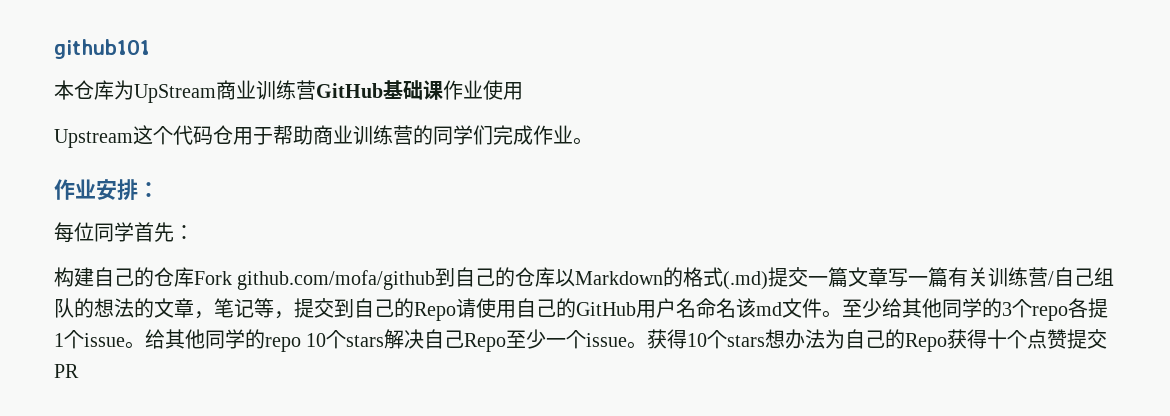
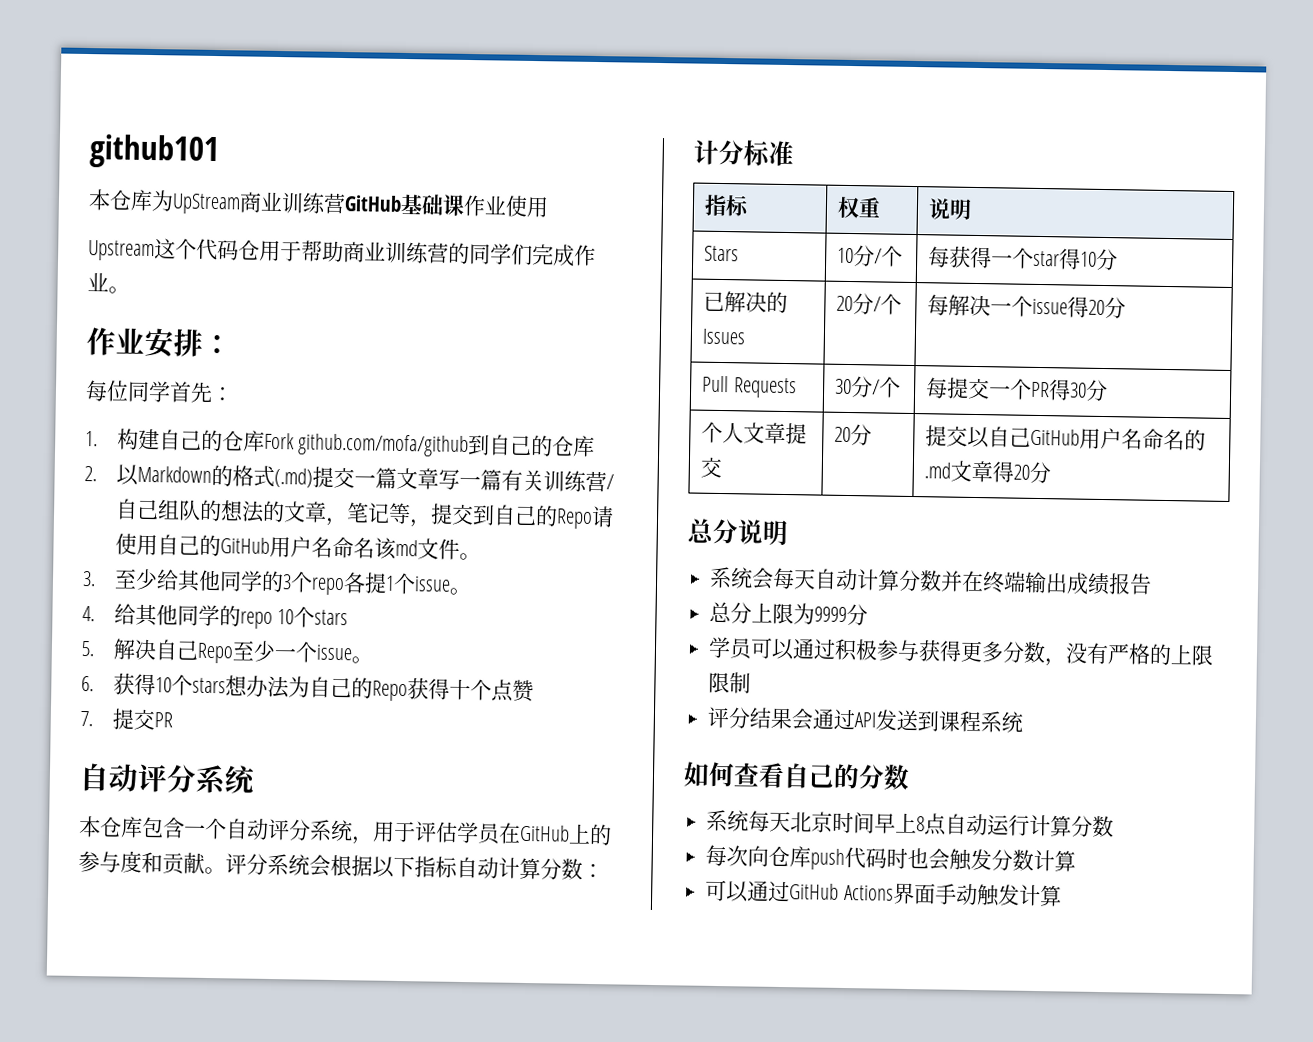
- 构建自己的仓库Fork github.com/mofa/github到自己的仓库以Markdown的格式(.md)提交一篇文章写一篇有关训练营/自己组队的想法的文章，笔记等，提交到自己的Repo请使用自己的GitHub用户名命名该md文件。至少给其他同学的3个repo各提1个issue。给其他同学的repo 10个stars解决自己Repo至少一个issue。获得10个stars想办法为自己的Repo获得十个点赞提交PR
+ 1.构建自己的仓库Fork github.com/mofa/github到自己的仓库
+ 2.以Markdown的格式(.md)提交一篇文章写一篇有关训练营/自己组队的想法的文章，笔记等，提交到自己的Repo请使用自己的GitHub用户名命名该md文件。
+ 3.至少给其他同学的3个repo各提1个issue。
+ 4.给其他同学的repo 10个stars
+ 5.解决自己Repo至少一个issue。
+ 6.获得10个stars想办法为自己的Repo获得十个点赞
+ 7.提交PR
+ 自动评分系统
+ 本仓库包含一个自动评分系统，用于评估学员在GitHub上的参与度和贡献。评分系统会根据以下指标自动计算分数：
+ 计分标准
+ 指标 | 权重 | 说明
+ Stars | 10分/个 | 每获得一个star得10分
+ 已解决的Issues | 20分/个 | 每解决一个issue得20分
+ Pull Requests | 30分/个 | 每提交一个PR得30分
+ 个人文章提交 | 20分 | 提交以自己GitHub用户名命名的.md文章得20分
+ 总分说明
+ 系统会每天自动计算分数并在终端输出成绩报告
+ 总分上限为9999分
+ 学员可以通过积极参与获得更多分数，没有严格的上限限制
+ 评分结果会通过API发送到课程系统
+ 如何查看自己的分数
+ 系统每天北京时间早上8点自动运行计算分数
+ 每次向仓库push代码时也会触发分数计算
+ 可以通过GitHub Actions界面手动触发计算

